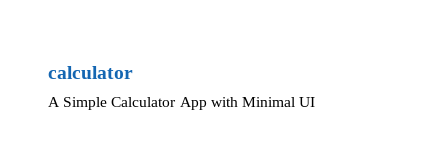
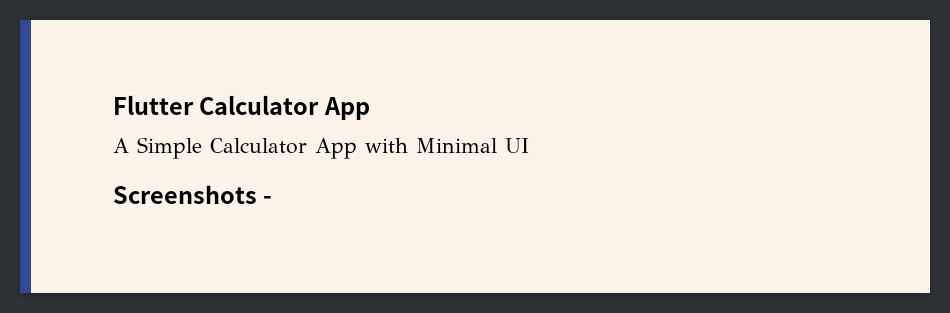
- calculator
+ Flutter Calculator App
+ Screenshots -

